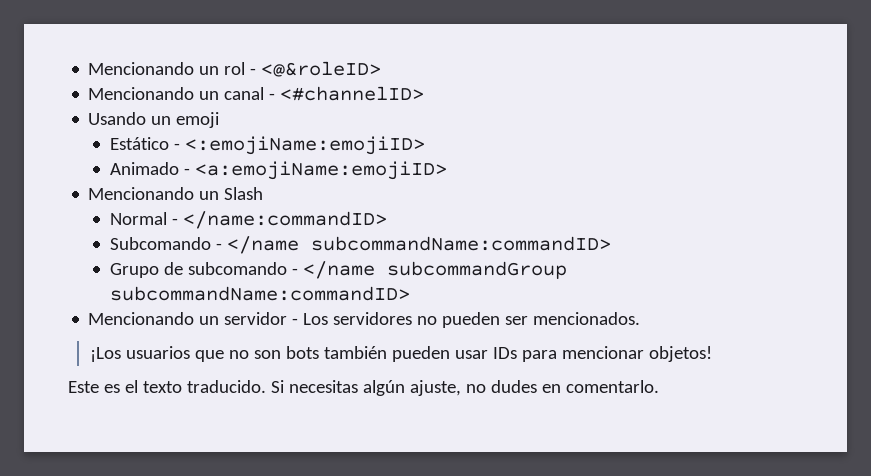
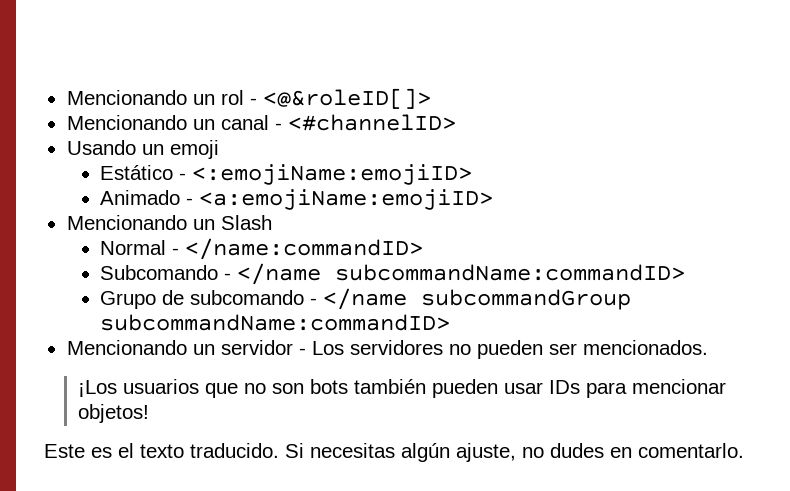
- Mencionando un rol - <@&roleID>
+ Mencionando un rol - <@&roleID[]>

